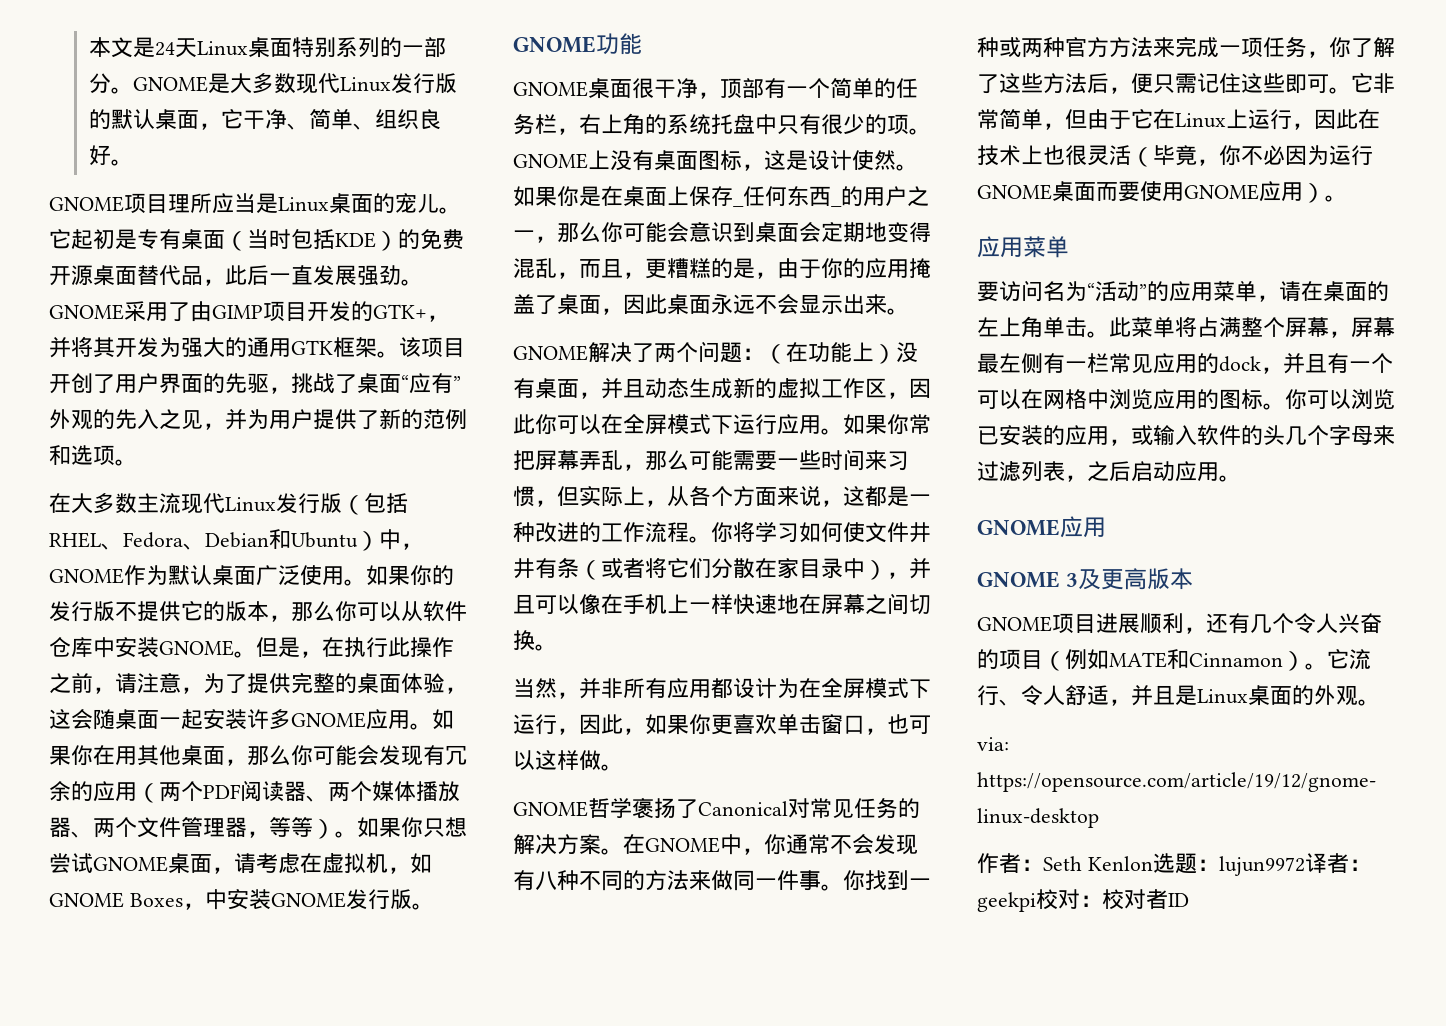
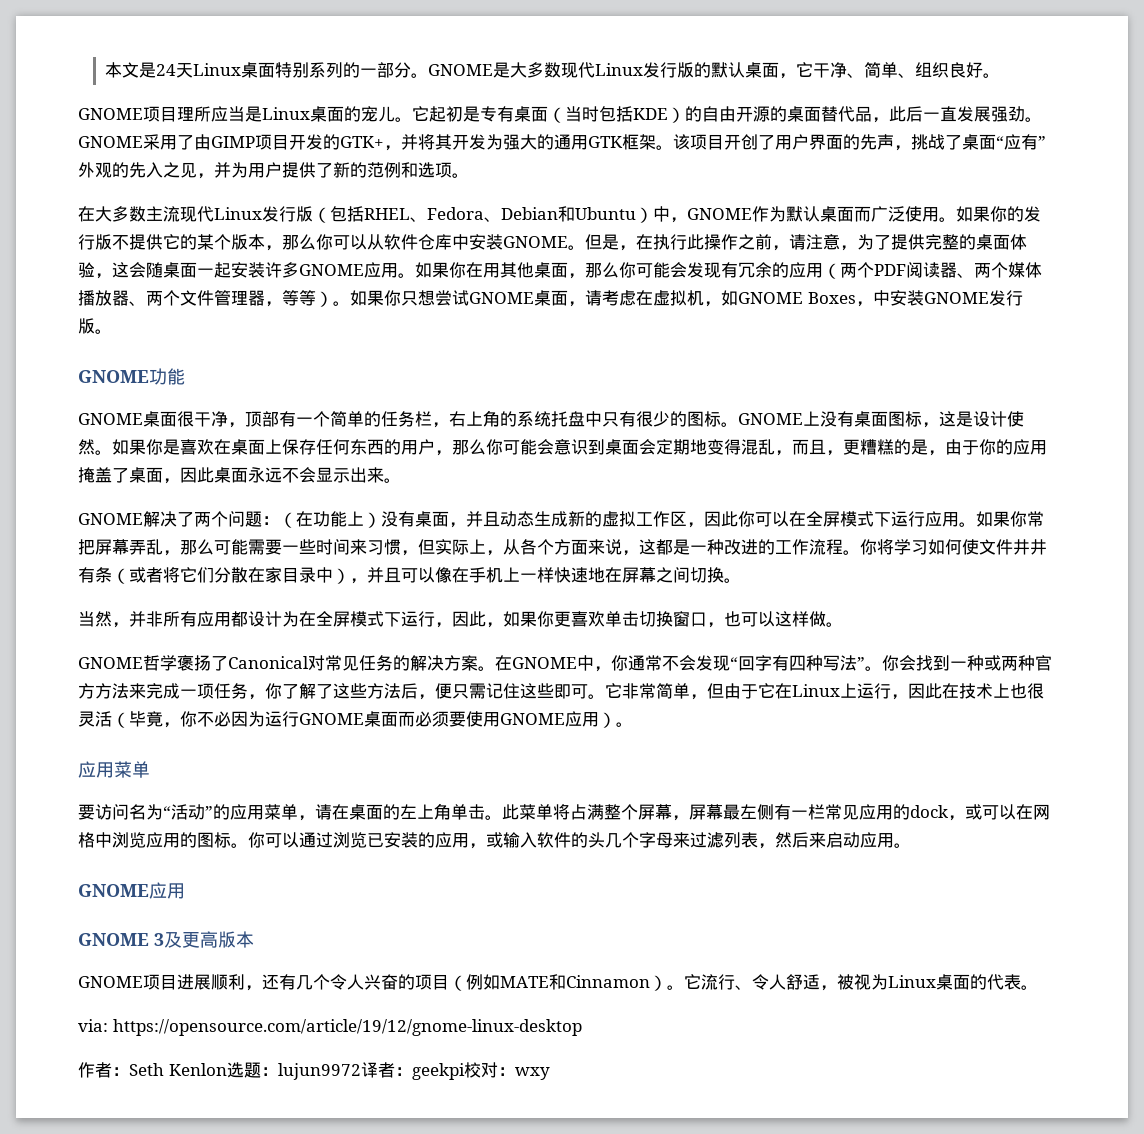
- 它起初是专有桌面（当时包括KDE）的免费开源桌面替代品，此后一直发展强劲。
+ 它起初是专有桌面（当时包括KDE）的自由开源的桌面替代品，此后一直发展强劲。
- 该项目开创了用户界面的先驱，挑战了桌面“应有”外观的先入之见，并为用户提供了新的范例和选项。
+ 该项目开创了用户界面的先声，挑战了桌面“应有”外观的先入之见，并为用户提供了新的范例和选项。
- 在大多数主流现代Linux发行版（包括RHEL、Fedora、Debian和Ubuntu）中，GNOME作为默认桌面广泛使用。
+ 在大多数主流现代Linux发行版（包括RHEL、Fedora、Debian和Ubuntu）中，GNOME作为默认桌面而广泛使用。
- 如果你的发行版不提供它的版本，那么你可以从软件仓库中安装GNOME。
+ 如果你的发行版不提供它的某个版本，那么你可以从软件仓库中安装GNOME。
- GNOME桌面很干净，顶部有一个简单的任务栏，右上角的系统托盘中只有很少的项。
+ GNOME桌面很干净，顶部有一个简单的任务栏，右上角的系统托盘中只有很少的图标。
- 如果你是在桌面上保存_任何东西_的用户之一，那么你可能会意识到桌面会定期地变得混乱，而且，更糟糕的是，由于你的应用掩盖了桌面，因此桌面永远不会显示出来。
+ 如果你是喜欢在桌面上保存任何东西的用户，那么你可能会意识到桌面会定期地变得混乱，而且，更糟糕的是，由于你的应用掩盖了桌面，因此桌面永远不会显示出来。
- 当然，并非所有应用都设计为在全屏模式下运行，因此，如果你更喜欢单击窗口，也可以这样做。
+ 当然，并非所有应用都设计为在全屏模式下运行，因此，如果你更喜欢单击切换窗口，也可以这样做。
- 在GNOME中，你通常不会发现有八种不同的方法来做同一件事。你找到一种或两种官方方法来完成一项任务，你了解了这些方法后，便只需记住这些即可。
+ 在GNOME中，你通常不会发现“回字有四种写法”。你会找到一种或两种官方方法来完成一项任务，你了解了这些方法后，便只需记住这些即可。
- 它非常简单，但由于它在Linux上运行，因此在技术上也很灵活（毕竟，你不必因为运行GNOME桌面而要使用GNOME应用）。
+ 它非常简单，但由于它在Linux上运行，因此在技术上也很灵活（毕竟，你不必因为运行GNOME桌面而必须要使用GNOME应用）。
- 此菜单将占满整个屏幕，屏幕最左侧有一栏常见应用的dock，并且有一个可以在网格中浏览应用的图标。
+ 此菜单将占满整个屏幕，屏幕最左侧有一栏常见应用的dock，或可以在网格中浏览应用的图标。
- 你可以浏览已安装的应用，或输入软件的头几个字母来过滤列表，之后启动应用。
+ 你可以通过浏览已安装的应用，或输入软件的头几个字母来过滤列表，然后来启动应用。
- 它流行、令人舒适，并且是Linux桌面的外观。
+ 它流行、令人舒适，被视为Linux桌面的代表。
- 作者：Seth Kenlon选题：lujun9972译者：geekpi校对：校对者ID
+ 作者：Seth Kenlon选题：lujun9972译者：geekpi校对：wxy

